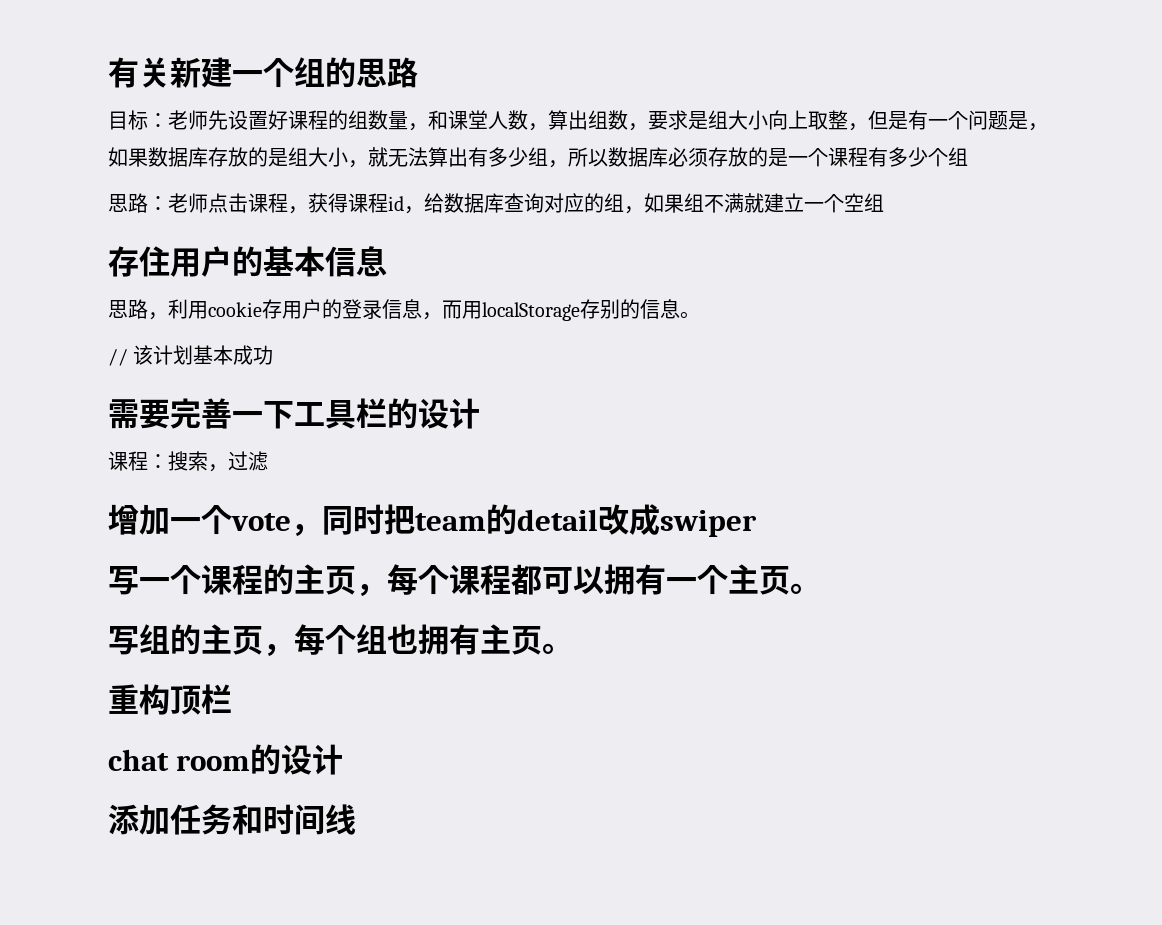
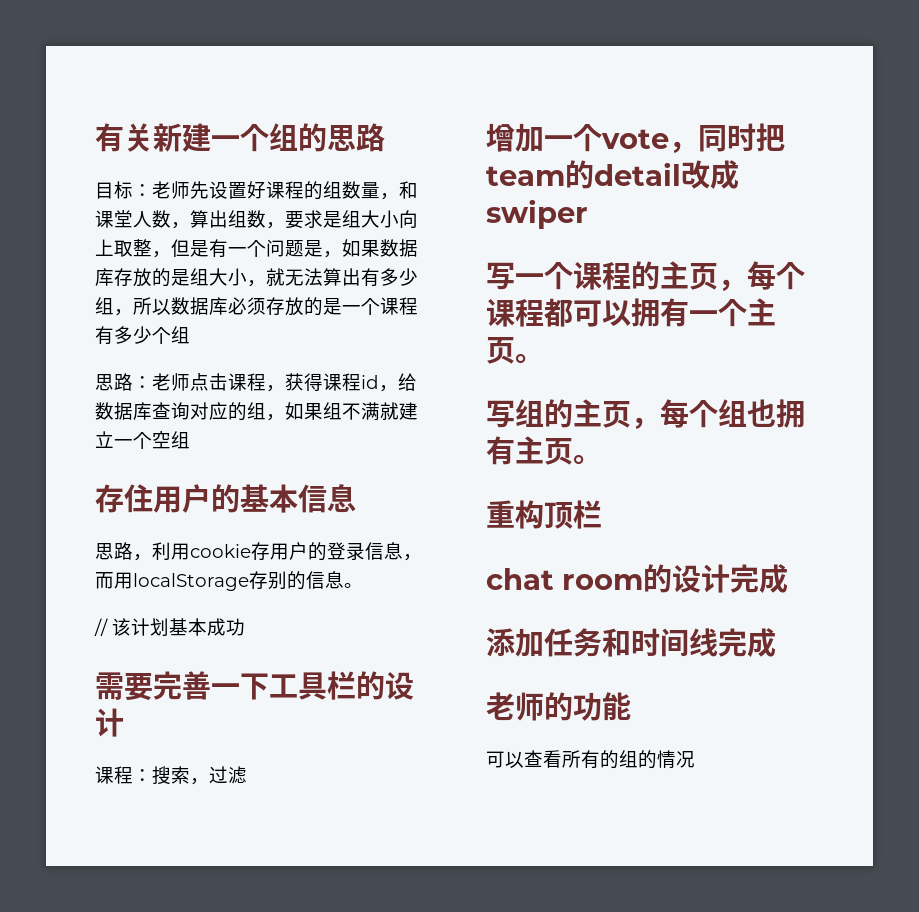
- chat room的设计
+ chat room的设计完成
- 添加任务和时间线
+ 添加任务和时间线完成
+ 老师的功能
+ 可以查看所有的组的情况

